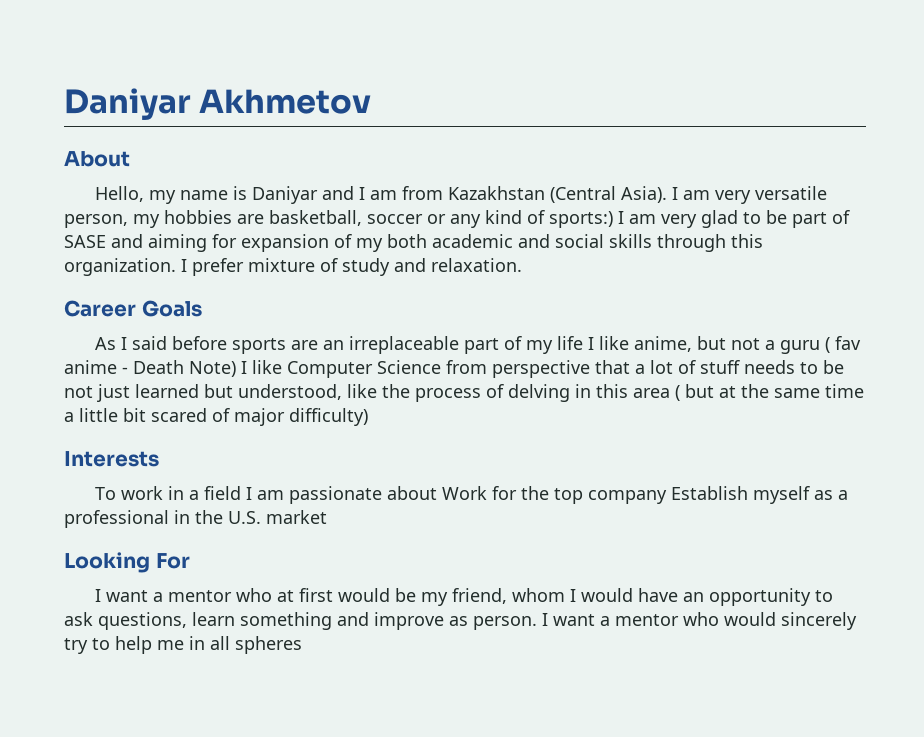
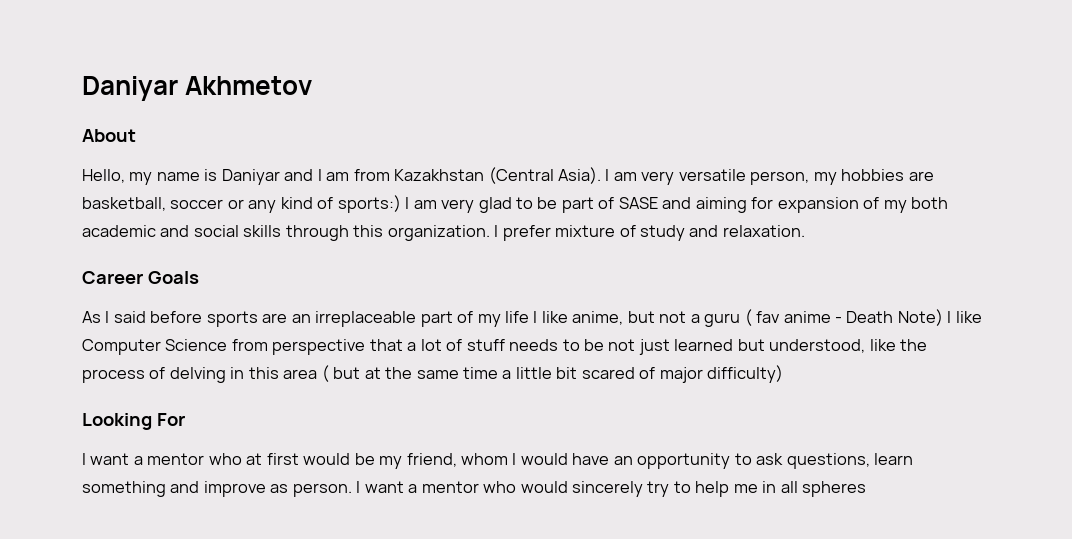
- Interests
- To work in a field I am passionate about Work for the top company Establish myself as a professional in the U.S. market

